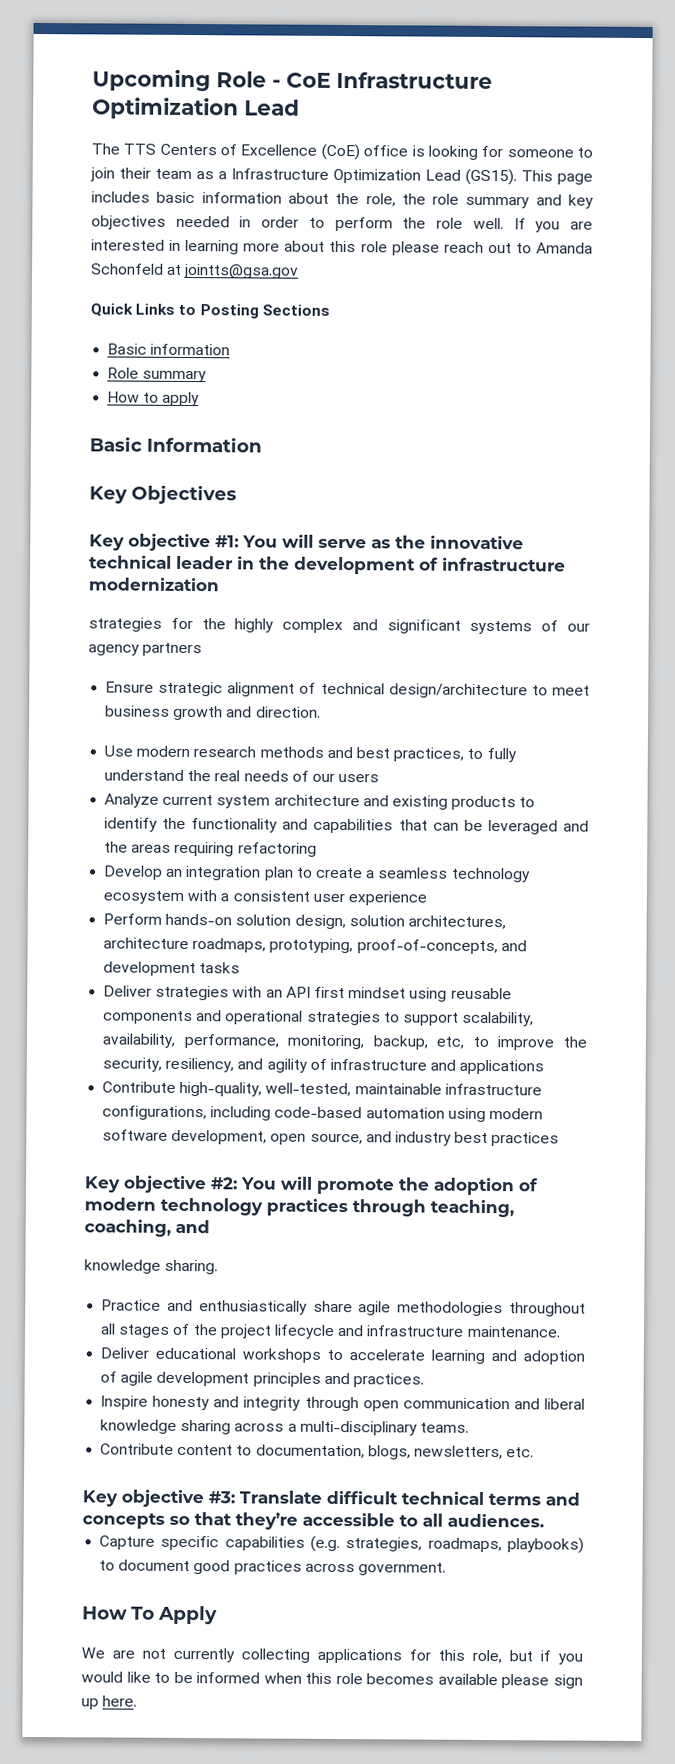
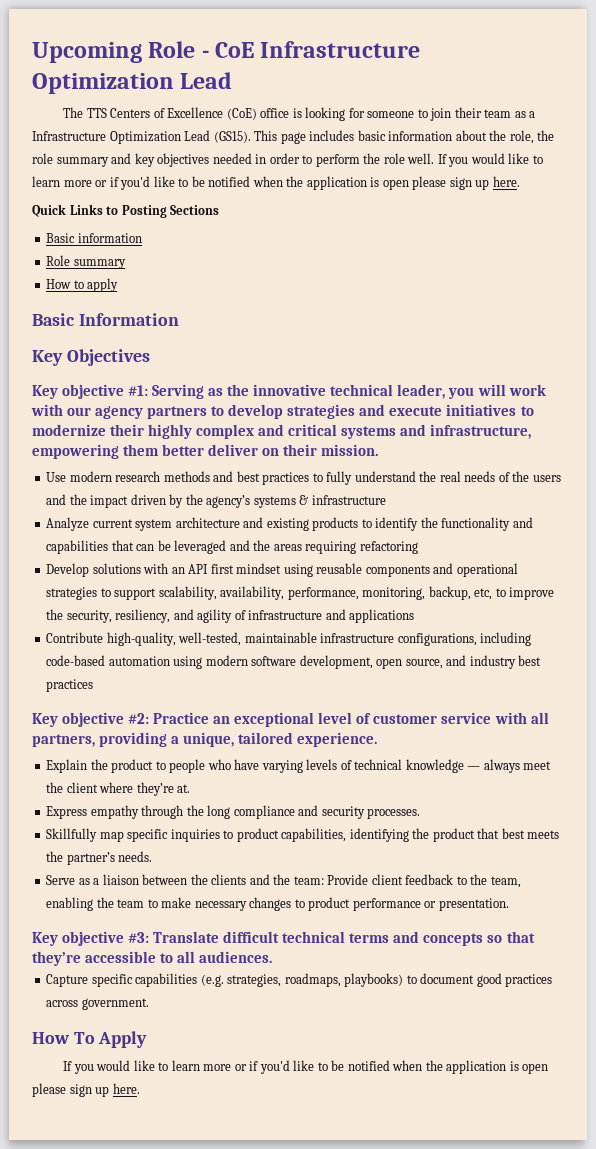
- This page includes basic information about the role, the role summary and key objectives needed in order to perform the role well. If you are interested in learning more about this role please reach out to Amanda Schonfeld at jointts@gsa.gov
+ This page includes basic information about the role, the role summary and key objectives needed in order to perform the role well. If you would like to learn more or if you'd like to be notified when the application is open please sign up here.
- Key objective #1: You will serve as the innovative technical leader in the development of infrastructure modernization
- strategies for the highly complex and significant systems of our agency partners
- Ensure strategic alignment of technical design/architecture to meet business growth and direction.
+ Key objective #1: Serving as the innovative technical leader, you will work with our agency partners to develop strategies and execute initiatives to modernize their highly complex and critical systems and infrastructure, empowering them better deliver on their mission.
- Use modern research methods and best practices, to fully understand the real needs of our users
+ Use modern research methods and best practices to fully understand the real needs of the users and the impact driven by the agency’s systems & infrastructure
- Develop an integration plan to create a seamless technology ecosystem with a consistent user experience
- Perform hands-on solution design, solution architectures, architecture roadmaps, prototyping, proof-of-concepts, and development tasks
- Deliver strategies with an API first mindset using reusable components and operational strategies to support scalability, availability, performance, monitoring, backup, etc, to improve the security, resiliency, and agility of infrastructure and applications
+ Develop solutions with an API first mindset using reusable components and operational strategies to support scalability, availability, performance, monitoring, backup, etc, to improve the security, resiliency, and agility of infrastructure and applications
- Key objective #2: You will promote the adoption of modern technology practices through teaching, coaching, and
- knowledge sharing.
- Practice and enthusiastically share agile methodologies throughout all stages of the project lifecycle and infrastructure maintenance.
- Deliver educational workshops to accelerate learning and adoption of agile development principles and practices.
- Inspire honesty and integrity through open communication and liberal knowledge sharing across a multi-disciplinary teams.
- Contribute content to documentation, blogs, newsletters, etc.
+ Key objective #2: Practice an exceptional level of customer service with all partners, providing a unique, tailored experience.
+ Explain the product to people who have varying levels of technical knowledge — always meet the client where they’re at.
+ Express empathy through the long compliance and security processes.
+ Skillfully map specific inquiries to product capabilities, identifying the product that best meets the partner’s needs.
+ Serve as a liaison between the clients and the team: Provide client feedback to the team, enabling the team to make necessary changes to product performance or presentation.
  How To Apply
- We are not currently collecting applications for this role, but if you would like to be informed when this role becomes available please sign up here.
+ If you would like to learn more or if you'd like to be notified when the application is open please sign up here.

